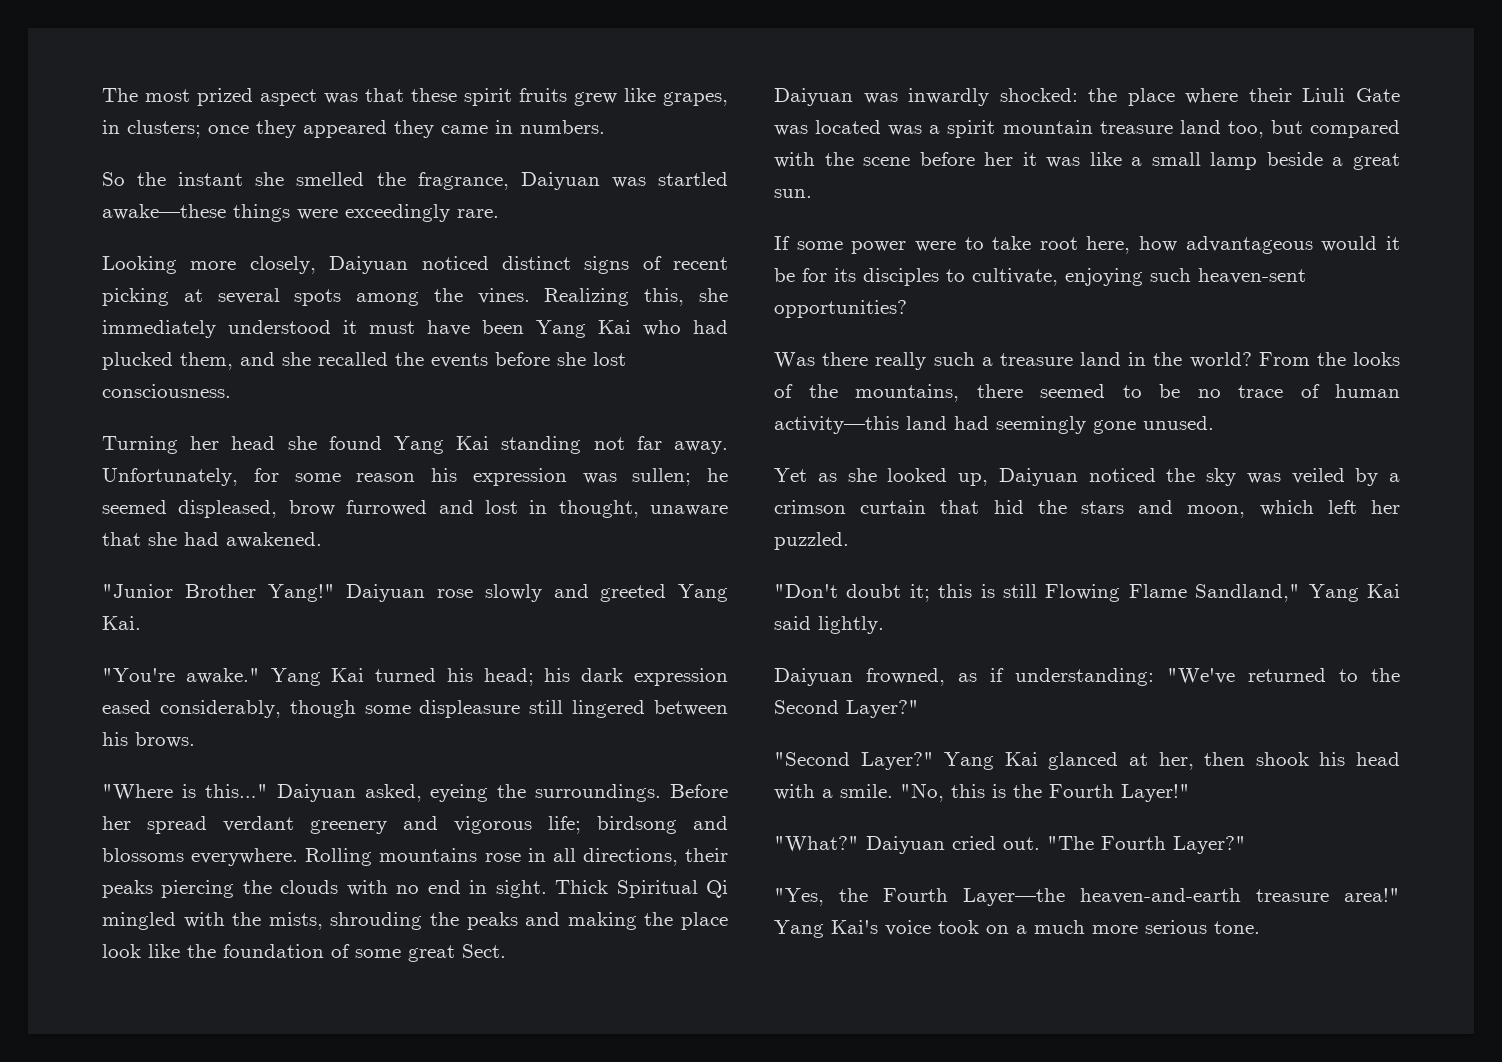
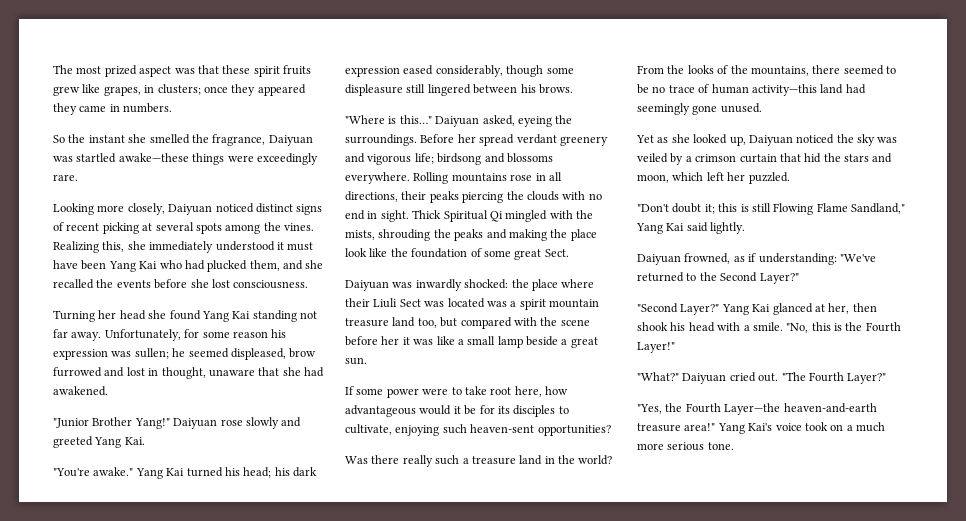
- Daiyuan was inwardly shocked: the place where their Liuli Gate was located was a spirit mountain treasure land too, but compared with the scene before her it was like a small lamp beside a great sun.
+ Daiyuan was inwardly shocked: the place where their Liuli Sect was located was a spirit mountain treasure land too, but compared with the scene before her it was like a small lamp beside a great sun.

